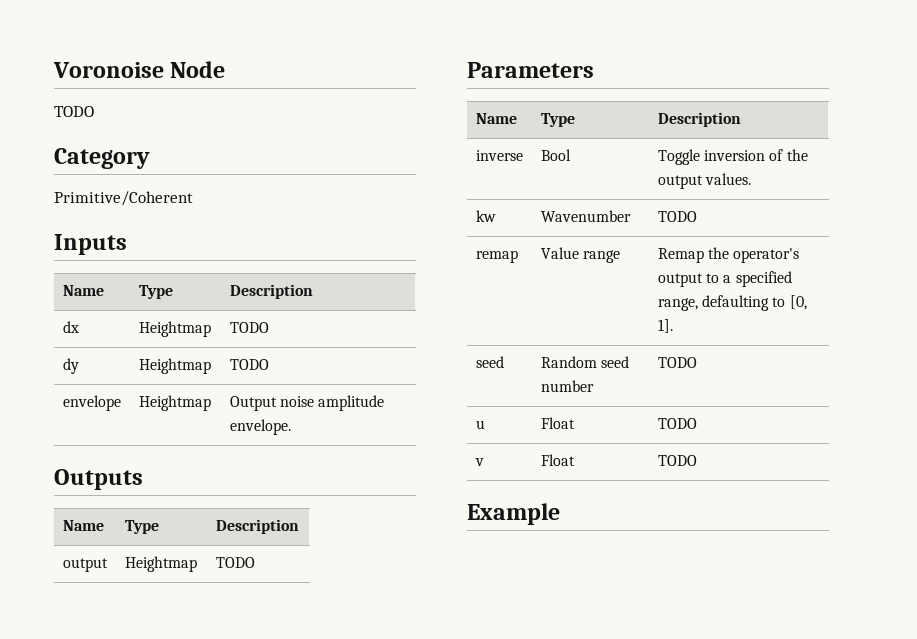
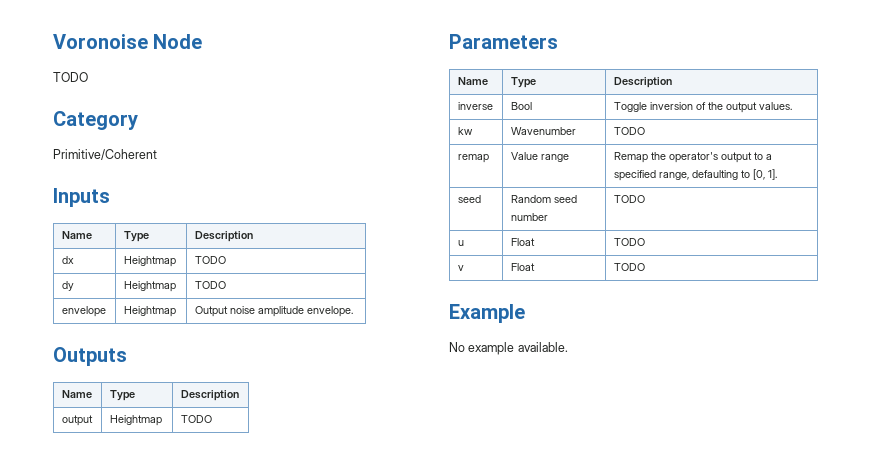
+ No example available.

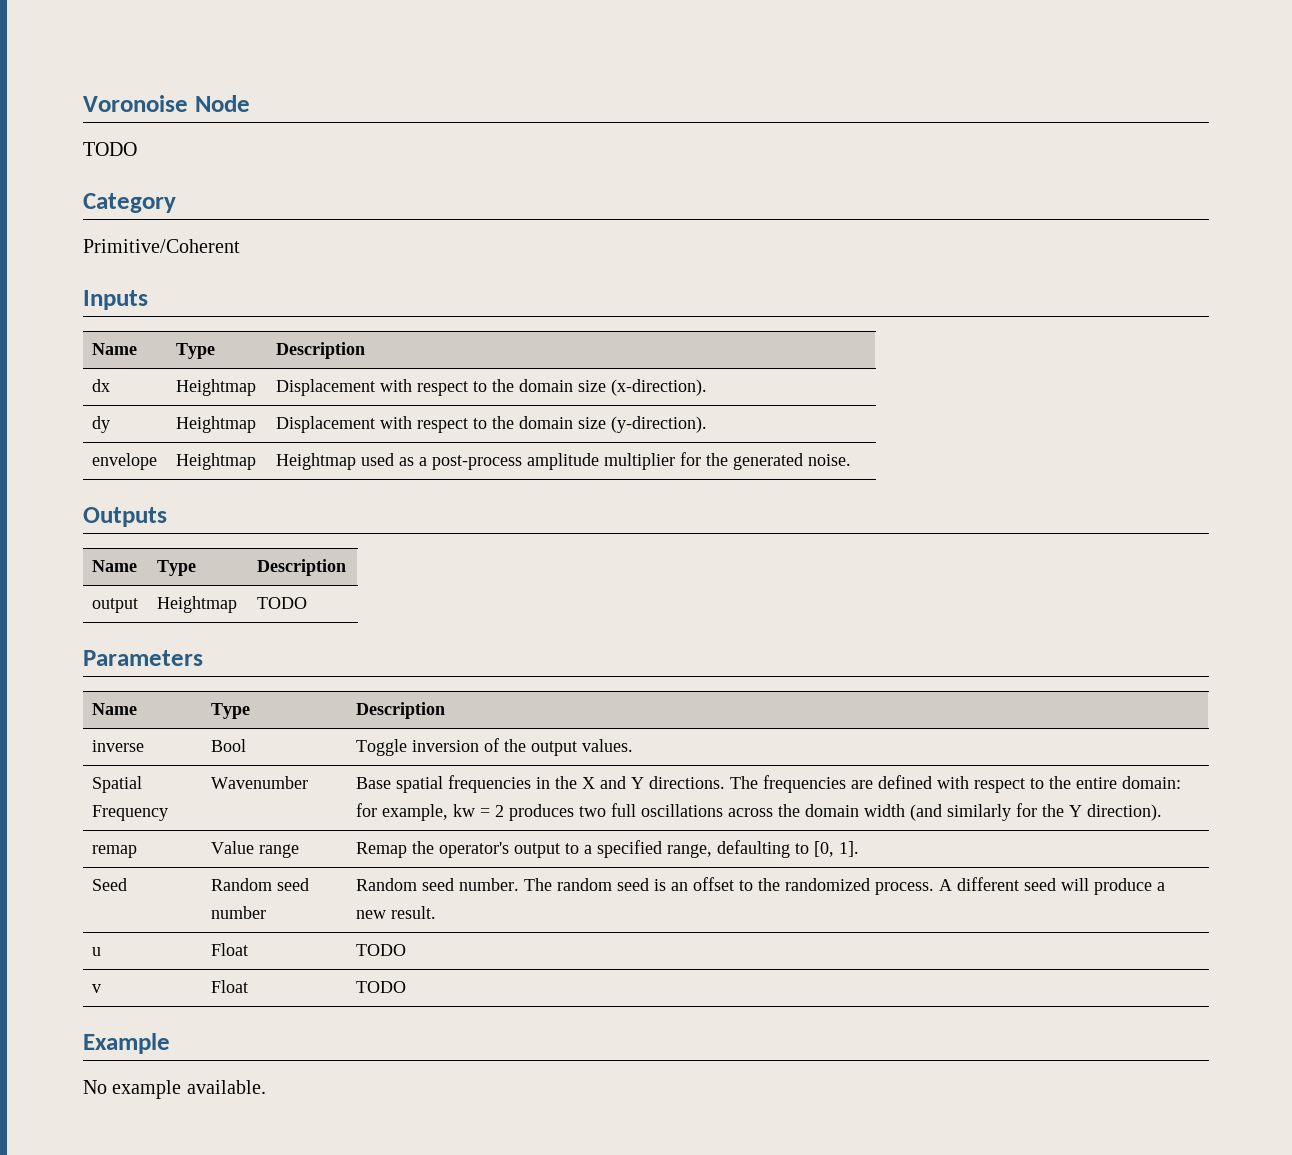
- dx | Heightmap | TODO
- dy | Heightmap | TODO
- envelope | Heightmap | Output noise amplitude envelope.
+ dx | Heightmap | Displacement with respect to the domain size (x-direction).
+ dy | Heightmap | Displacement with respect to the domain size (y-direction).
+ envelope | Heightmap | Heightmap used as a post-process amplitude multiplier for the generated noise.
- kw
+ Spatial Frequency
- Wavenumber | TODO
+ Wavenumber | Base spatial frequencies in the X and Y directions. The frequencies are defined with respect to the entire domain: for example, kw = 2 produces two full oscillations across the domain width (and similarly for the Y direction).
- seed | Random seed number | TODO
+ Seed | Random seed number | Random seed number. The random seed is an offset to the randomized process. A different seed will produce a new result.

